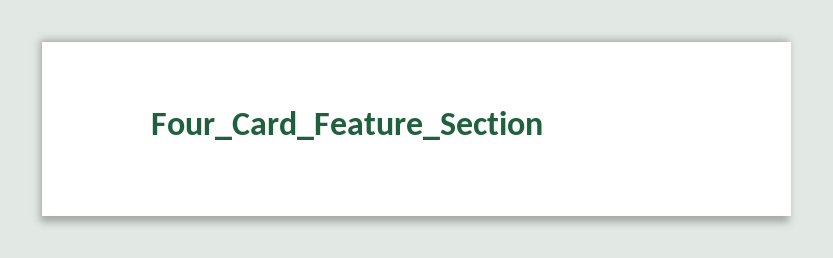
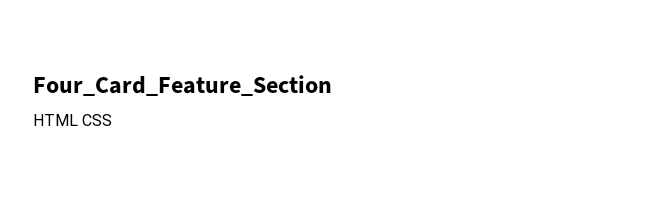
+ HTML CSS

